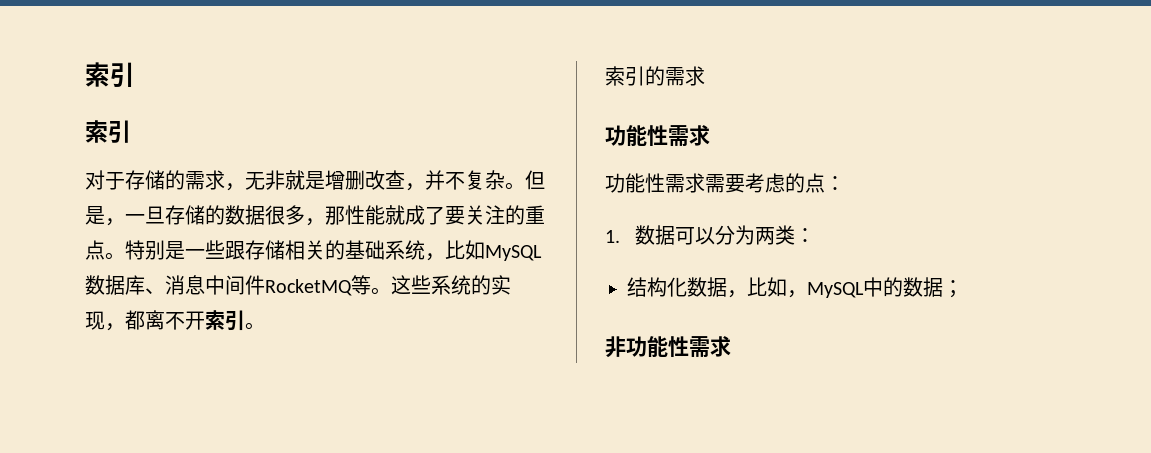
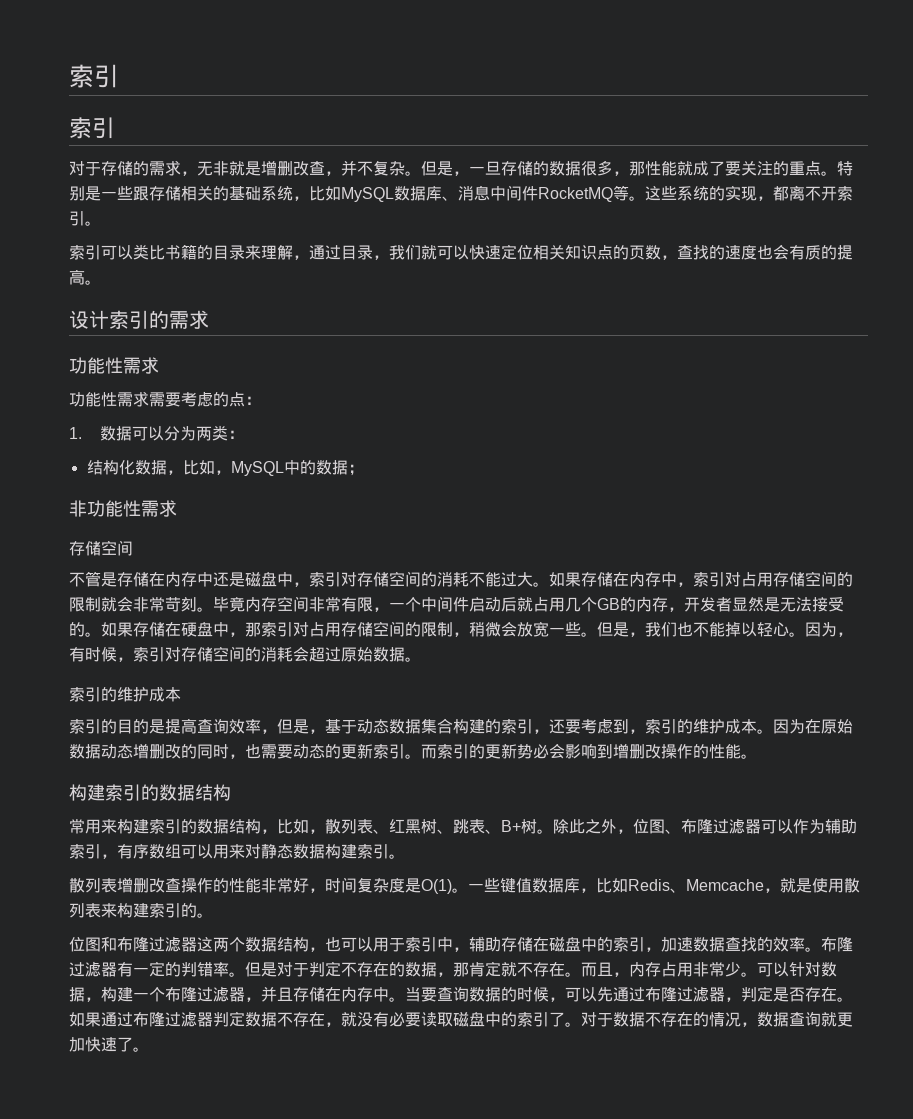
- 索引的需求
+ 索引可以类比书籍的目录来理解，通过目录，我们就可以快速定位相关知识点的页数，查找的速度也会有质的提高。
+ 设计索引的需求
  非功能性需求
+ 存储空间
+ 不管是存储在内存中还是磁盘中，索引对存储空间的消耗不能过大。如果存储在内存中，索引对占用存储空间的限制就会非常苛刻。毕竟内存空间非常有限，一个中间件启动后就占用几个GB的内存，开发者显然是无法接受的。如果存储在硬盘中，那索引对占用存储空间的限制，稍微会放宽一些。但是，我们也不能掉以轻心。因为，有时候，索引对存储空间的消耗会超过原始数据。
+ 索引的维护成本
+ 索引的目的是提高查询效率，但是，基于动态数据集合构建的索引，还要考虑到，索引的维护成本。因为在原始数据动态增删改的同时，也需要动态的更新索引。而索引的更新势必会影响到增删改操作的性能。
+ 构建索引的数据结构
+ 常用来构建索引的数据结构，比如，散列表、红黑树、跳表、B+树。除此之外，位图、布隆过滤器可以作为辅助索引，有序数组可以用来对静态数据构建索引。
+ 散列表增删改查操作的性能非常好，时间复杂度是O(1)。一些键值数据库，比如Redis、Memcache，就是使用散列表来构建索引的。
+ 位图和布隆过滤器这两个数据结构，也可以用于索引中，辅助存储在磁盘中的索引，加速数据查找的效率。布隆过滤器有一定的判错率。但是对于判定不存在的数据，那肯定就不存在。而且，内存占用非常少。可以针对数据，构建一个布隆过滤器，并且存储在内存中。当要查询数据的时候，可以先通过布隆过滤器，判定是否存在。如果通过布隆过滤器判定数据不存在，就没有必要读取磁盘中的索引了。对于数据不存在的情况，数据查询就更加快速了。

